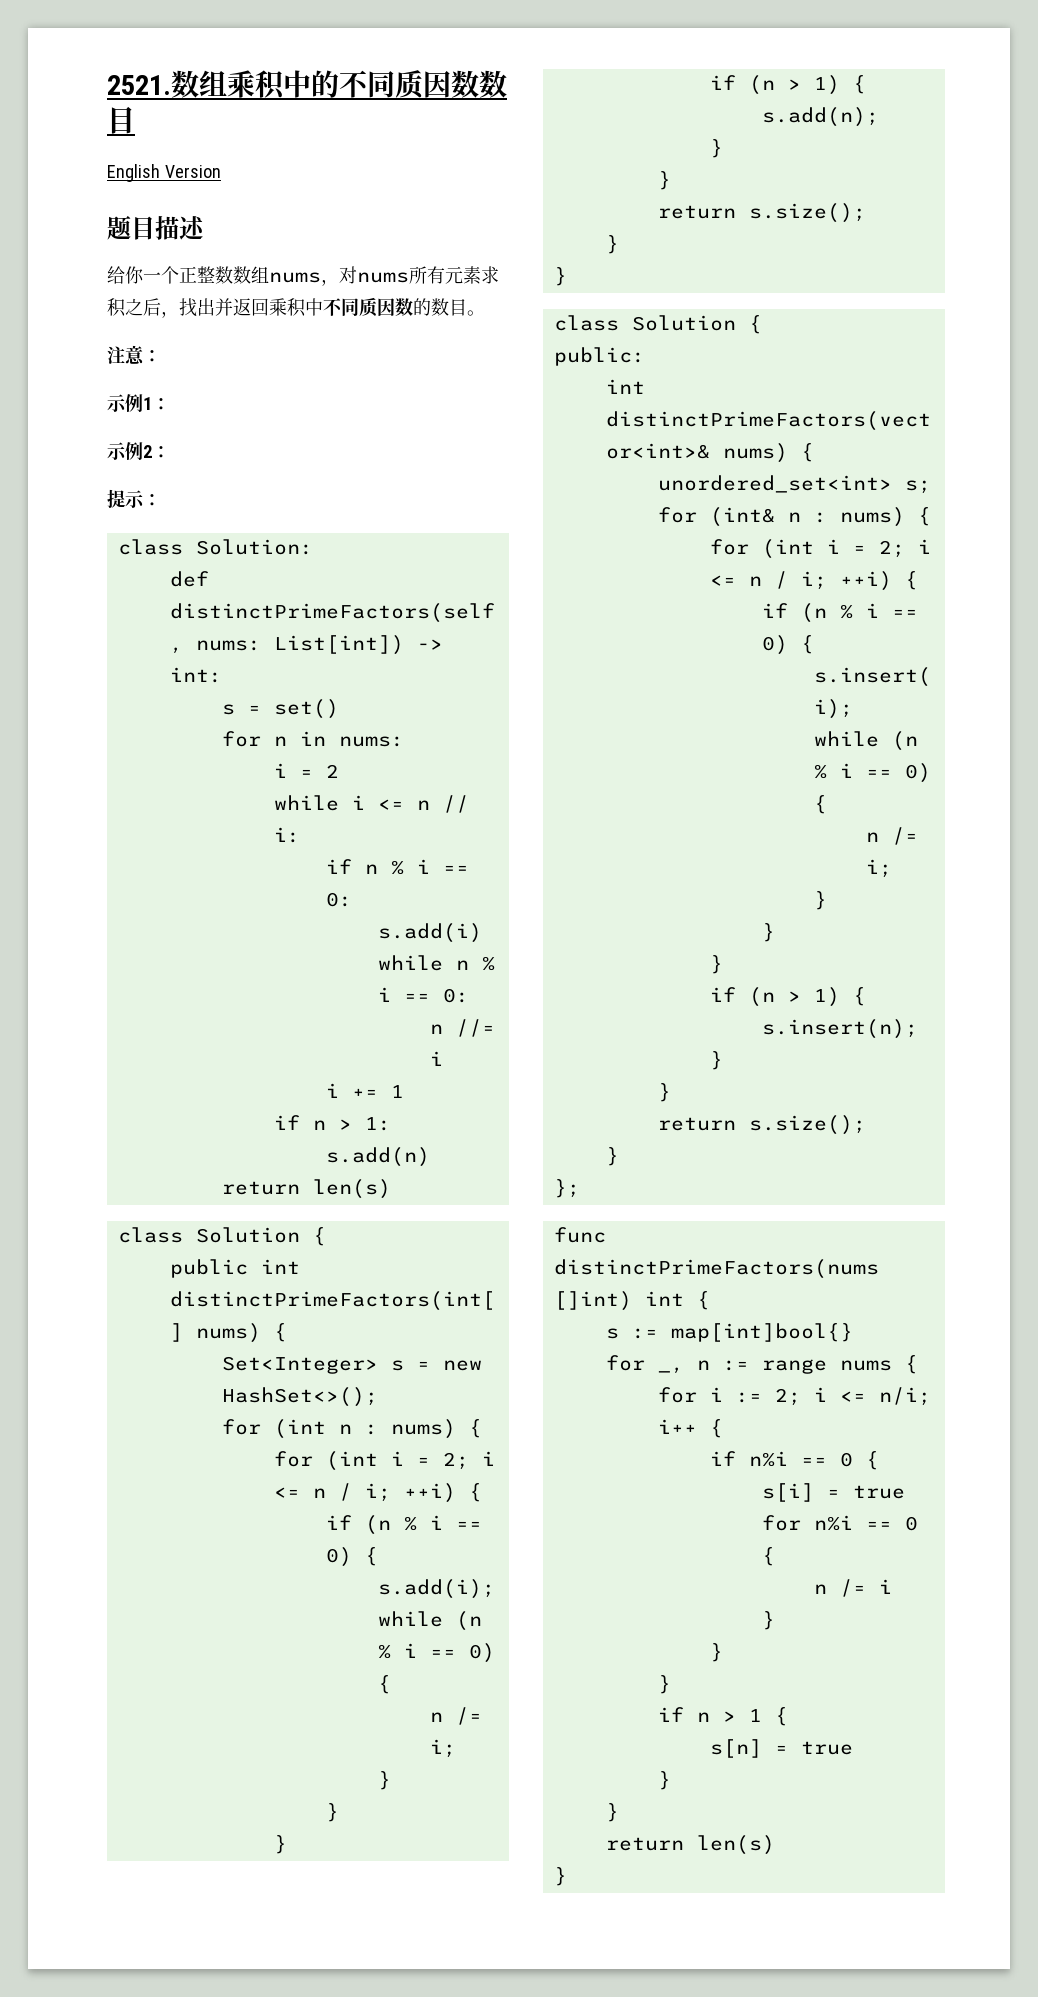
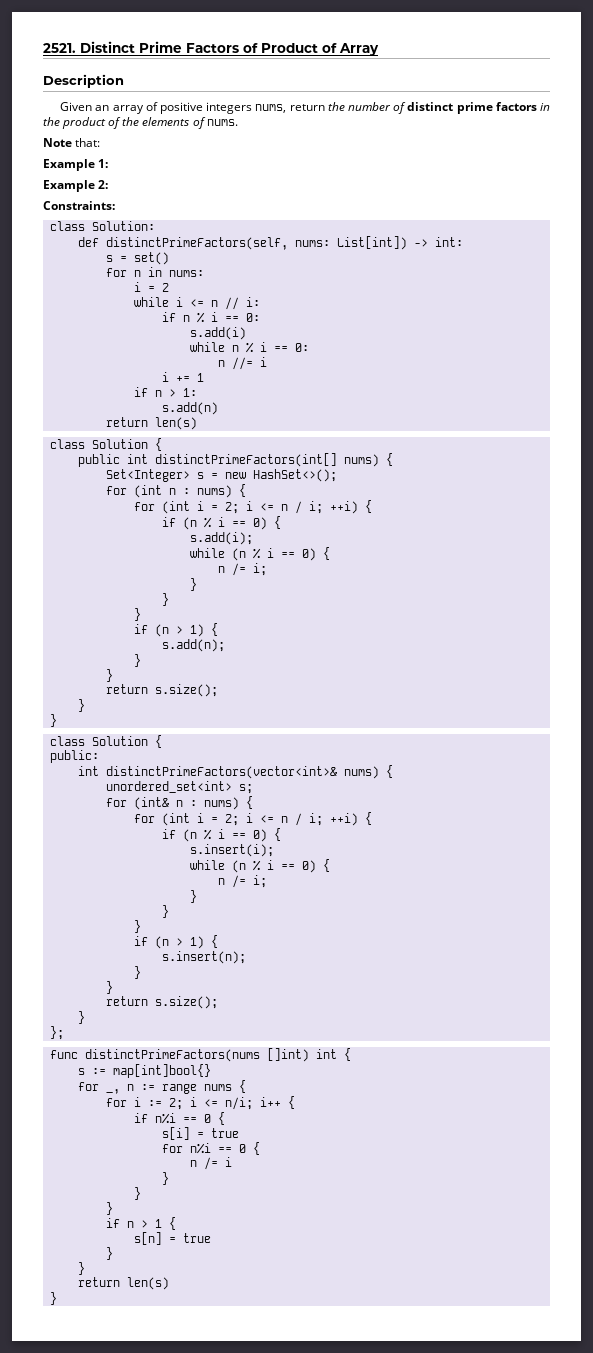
- 数组乘积中的不同质因数数目
- English Version
- 题目描述
- 给你一个正整数数组nums，对nums所有元素求积之后，找出并返回乘积中不同质因数的数目。
- 注意：
- 示例1：
- 示例2：
- 提示：
+ Distinct Prime Factors of Product of Array
+ Description
+ Given an array of positive integers nums, return the number of distinct prime factors in the product of the elements of nums.
+ Note that:
+ Example 1:
+ Example 2:
+ Constraints:

